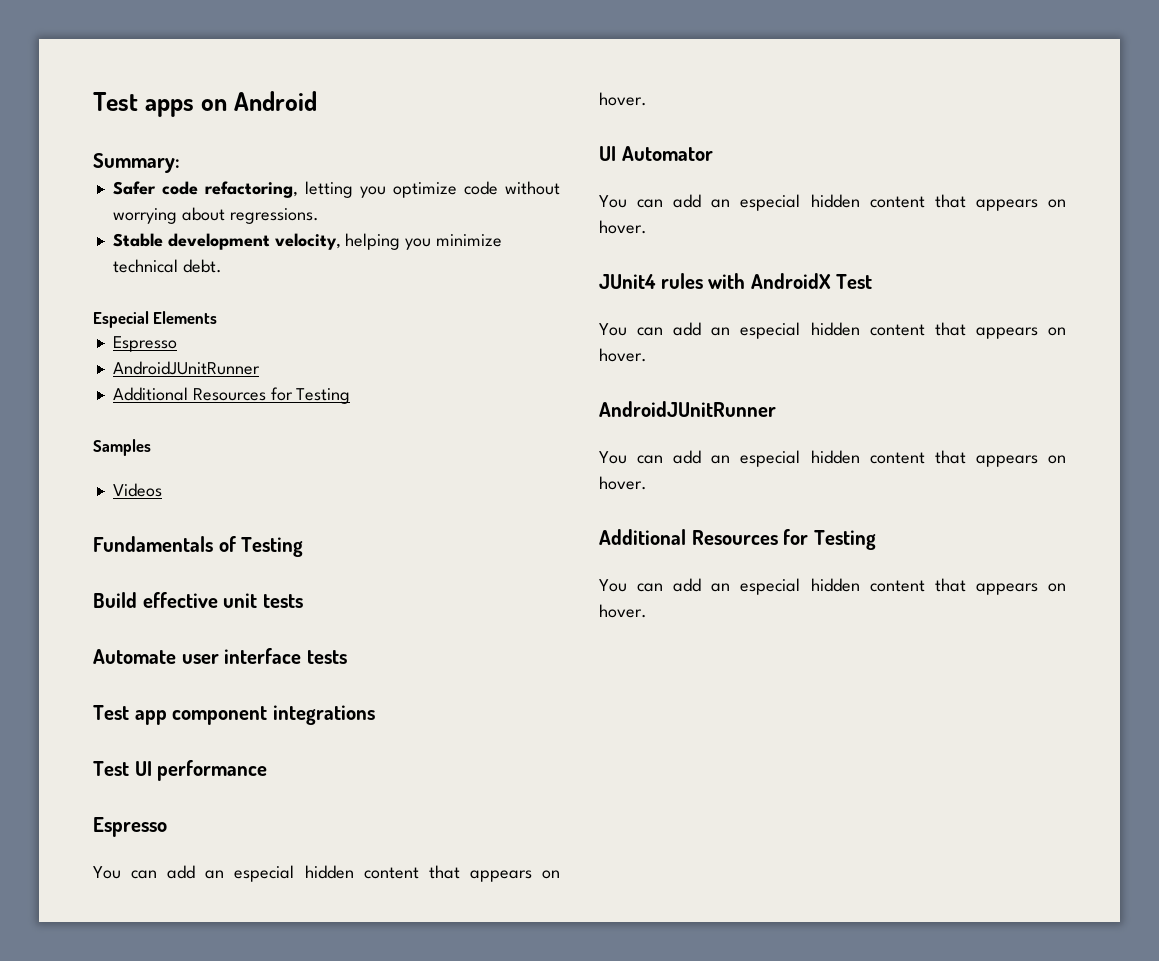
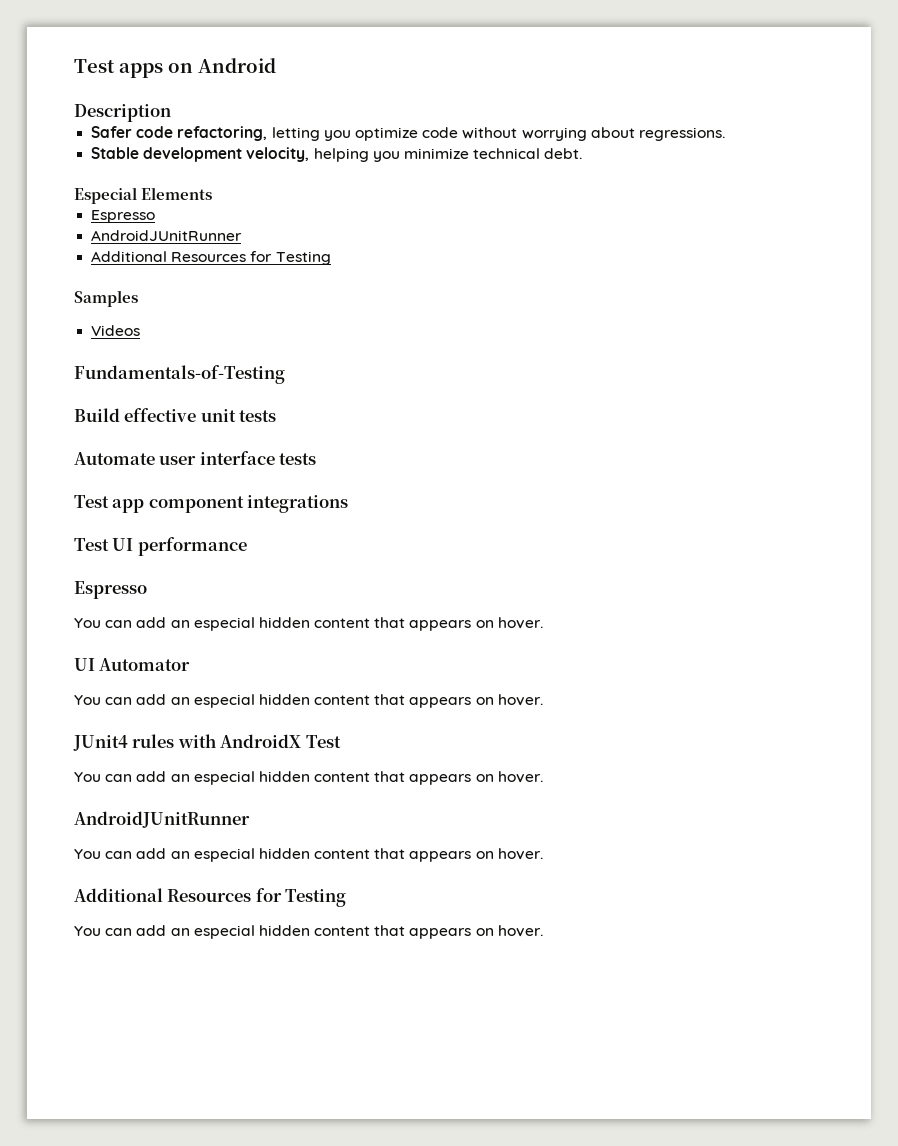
- Summary:
+ Description
- Fundamentals of Testing
+ Fundamentals-of-Testing

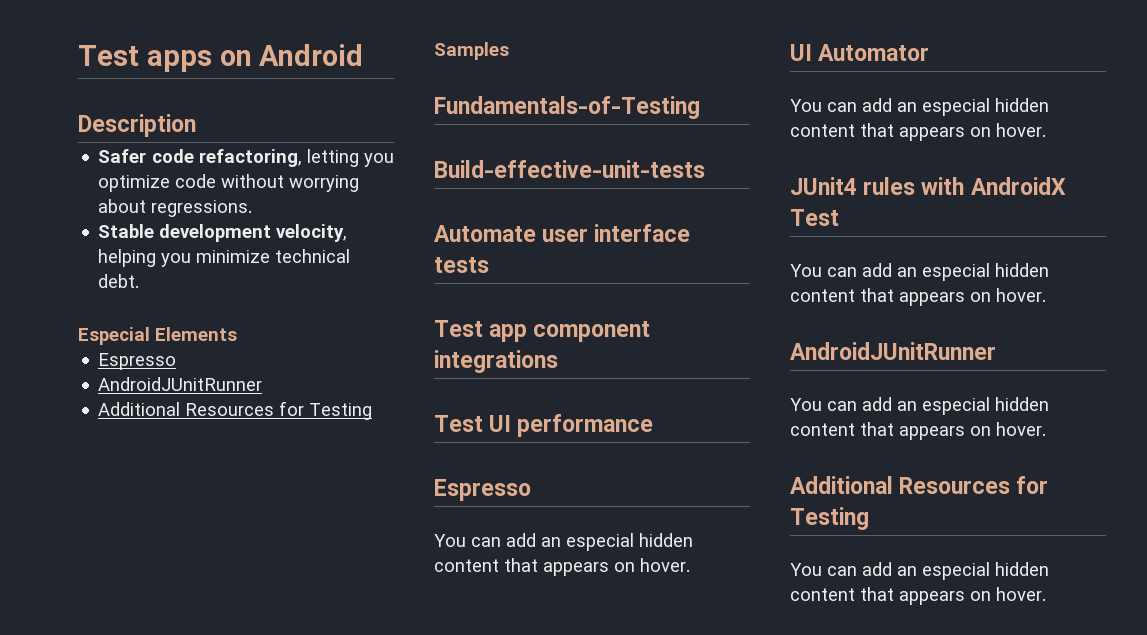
- Videos
- Build effective unit tests
+ Build-effective-unit-tests

